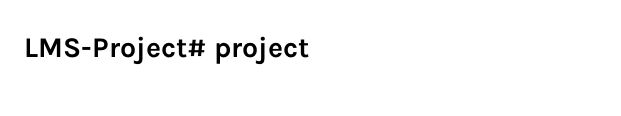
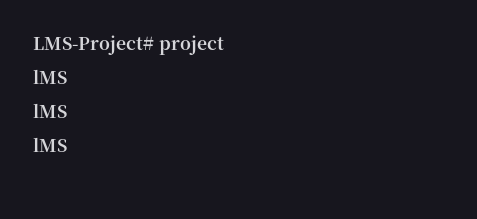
  LMS-Project# project
+ lMS
+ lMS
+ lMS

